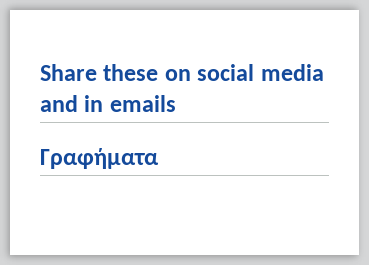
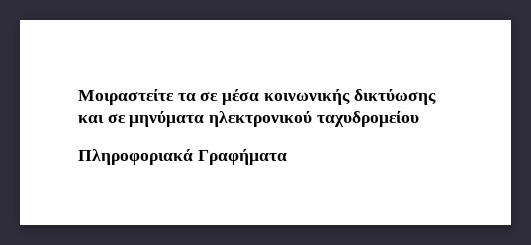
- Share these on social media and in emails
- Γραφήματα
+ Μοιραστείτε τα σε μέσα κοινωνικής δικτύωσης και σε μηνύματα ηλεκτρονικού ταχυδρομείου
+ Πληροφοριακά Γραφήματα

